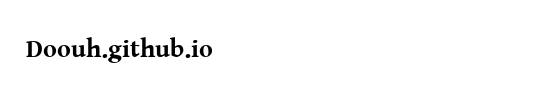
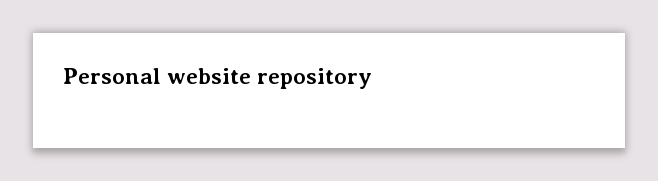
- Doouh.github.io
+ Personal website repository

